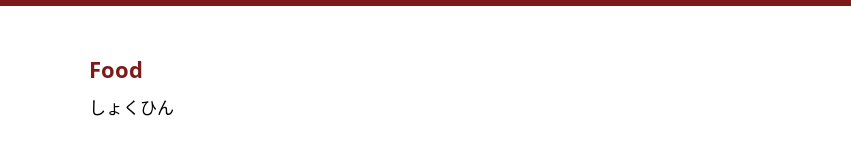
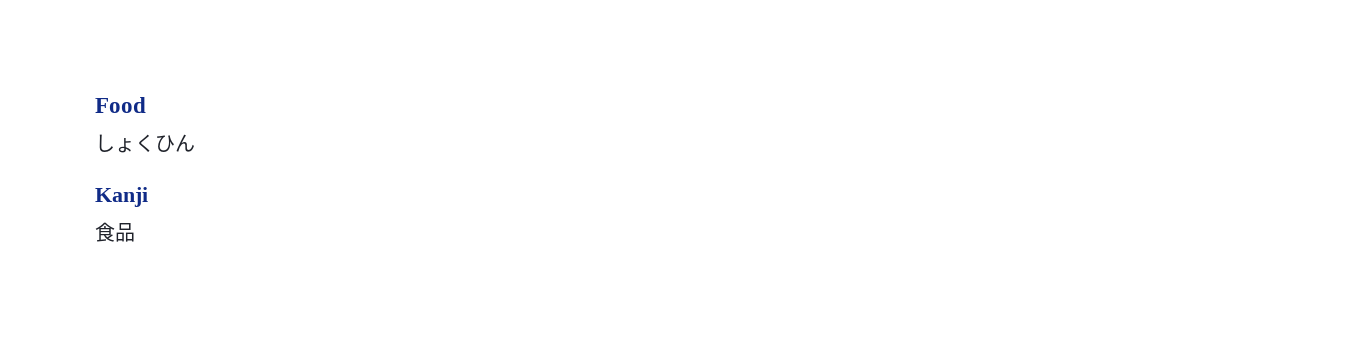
+ Kanji
+ 食品

